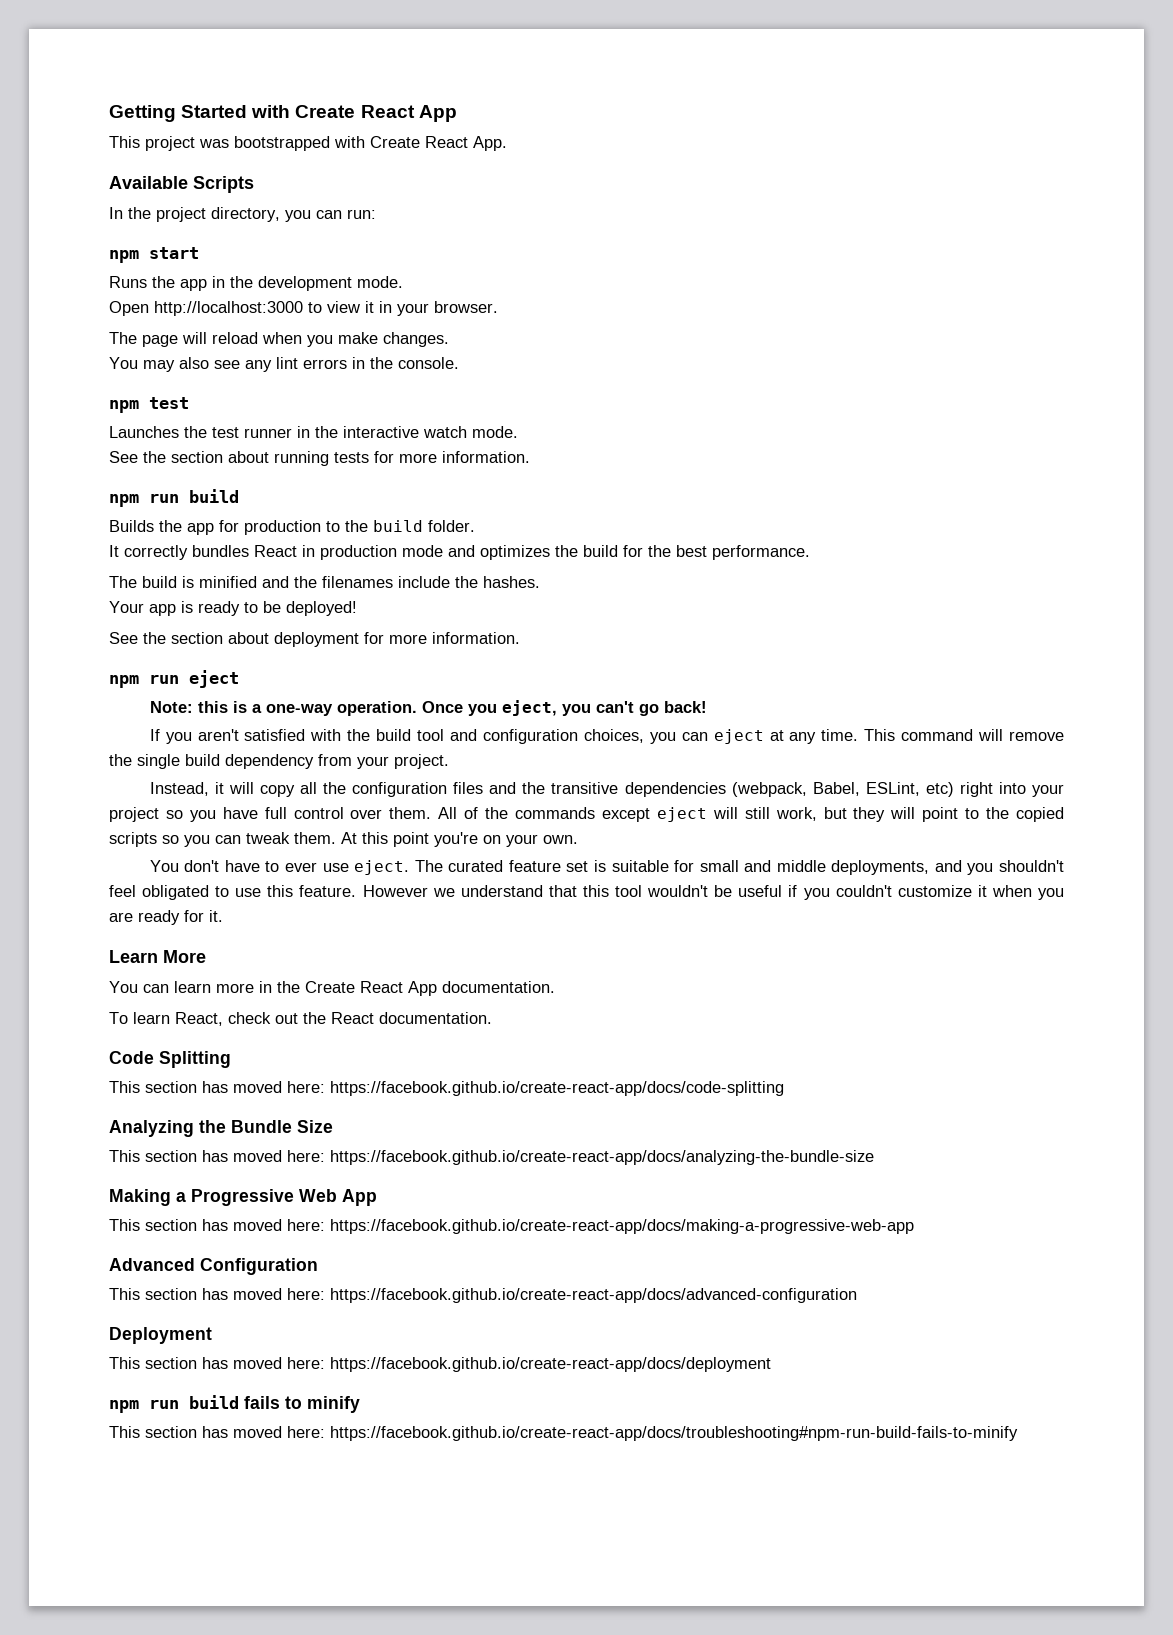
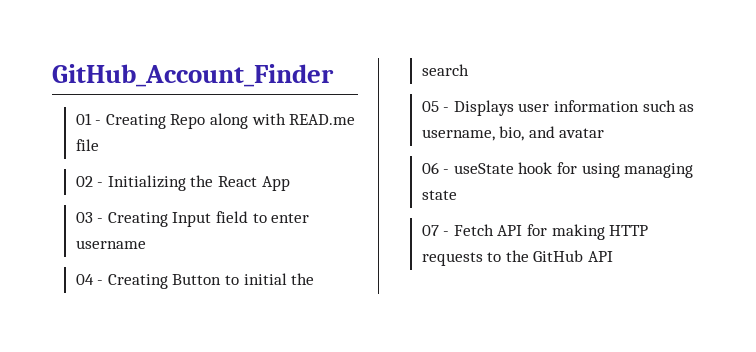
- Getting Started with Create React App
- This project was bootstrapped with Create React App.
- Available Scripts
- In the project directory, you can run:
- npm start
- Runs the app in the development mode.
- Open http://localhost:3000 to view it in your browser.
- The page will reload when you make changes.
- You may also see any lint errors in the console.
- npm test
- Launches the test runner in the interactive watch mode.
- See the section about running tests for more information.
- npm run build
- Builds the app for production to the build folder.
- It correctly bundles React in production mode and optimizes the build for the best performance.
- The build is minified and the filenames include the hashes.
- Your app is ready to be deployed!
- See the section about deployment for more information.
- npm run eject
- Note: this is a one-way operation. Once you eject, you can't go back!
- If you aren't satisfied with the build tool and configuration choices, you can eject at any time. This command will remove the single build dependency from your project.
- Instead, it will copy all the configuration files and the transitive dependencies (webpack, Babel, ESLint, etc) right into your project so you have full control over them. All of the commands except eject will still work, but they will point to the copied scripts so you can tweak them. At this point you're on your own.
- You don't have to ever use eject. The curated feature set is suitable for small and middle deployments, and you shouldn't feel obligated to use this feature. However we understand that this tool wouldn't be useful if you couldn't customize it when you are ready for it.
- Learn More
- You can learn more in the Create React App documentation.
- To learn React, check out the React documentation.
- Code Splitting
- This section has moved here: https://facebook.github.io/create-react-app/docs/code-splitting
- Analyzing the Bundle Size
- This section has moved here: https://facebook.github.io/create-react-app/docs/analyzing-the-bundle-size
- Making a Progressive Web App
- This section has moved here: https://facebook.github.io/create-react-app/docs/making-a-progressive-web-app
- Advanced Configuration
- This section has moved here: https://facebook.github.io/create-react-app/docs/advanced-configuration
- Deployment
- This section has moved here: https://facebook.github.io/create-react-app/docs/deployment
- npm run build fails to minify
- This section has moved here: https://facebook.github.io/create-react-app/docs/troubleshooting#npm-run-build-fails-to-minify
+ GitHub_Account_Finder
+ 01 - Creating Repo along with READ.me file
+ 02 - Initializing the React App
+ 03 - Creating Input field to enter username
+ 04 - Creating Button to initial the search
+ 05 - Displays user information such as username, bio, and avatar
+ 06 - useState hook for using managing state
+ 07 - Fetch API for making HTTP requests to the GitHub API

